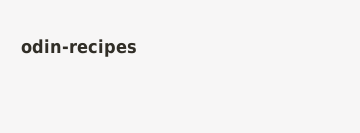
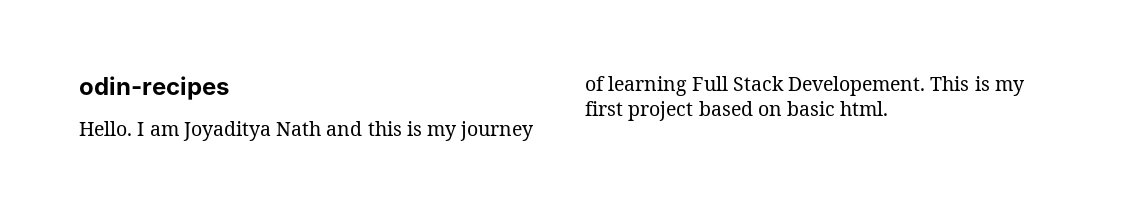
+ Hello. I am Joyaditya Nath and this is my journey of learning Full Stack Developement. This is my first project based on basic html.

